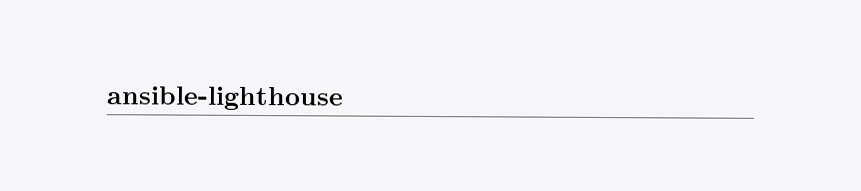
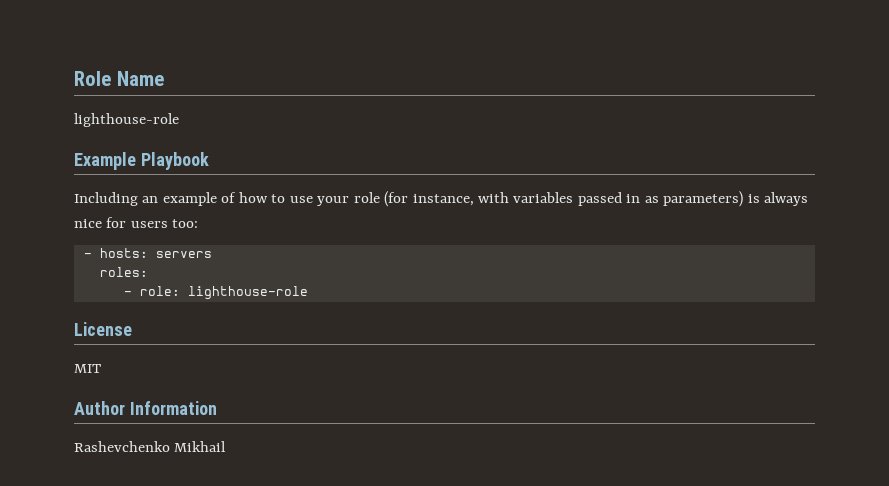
- ansible-lighthouse
+ Role Name
+ lighthouse-role
+ Example Playbook
+ Including an example of how to use your role (for instance, with variables passed in as parameters) is always nice for users too:
+ - hosts: servers
+ roles:
+ - role: lighthouse-role
+ License
+ MIT
+ Author Information
+ Rashevchenko Mikhail

